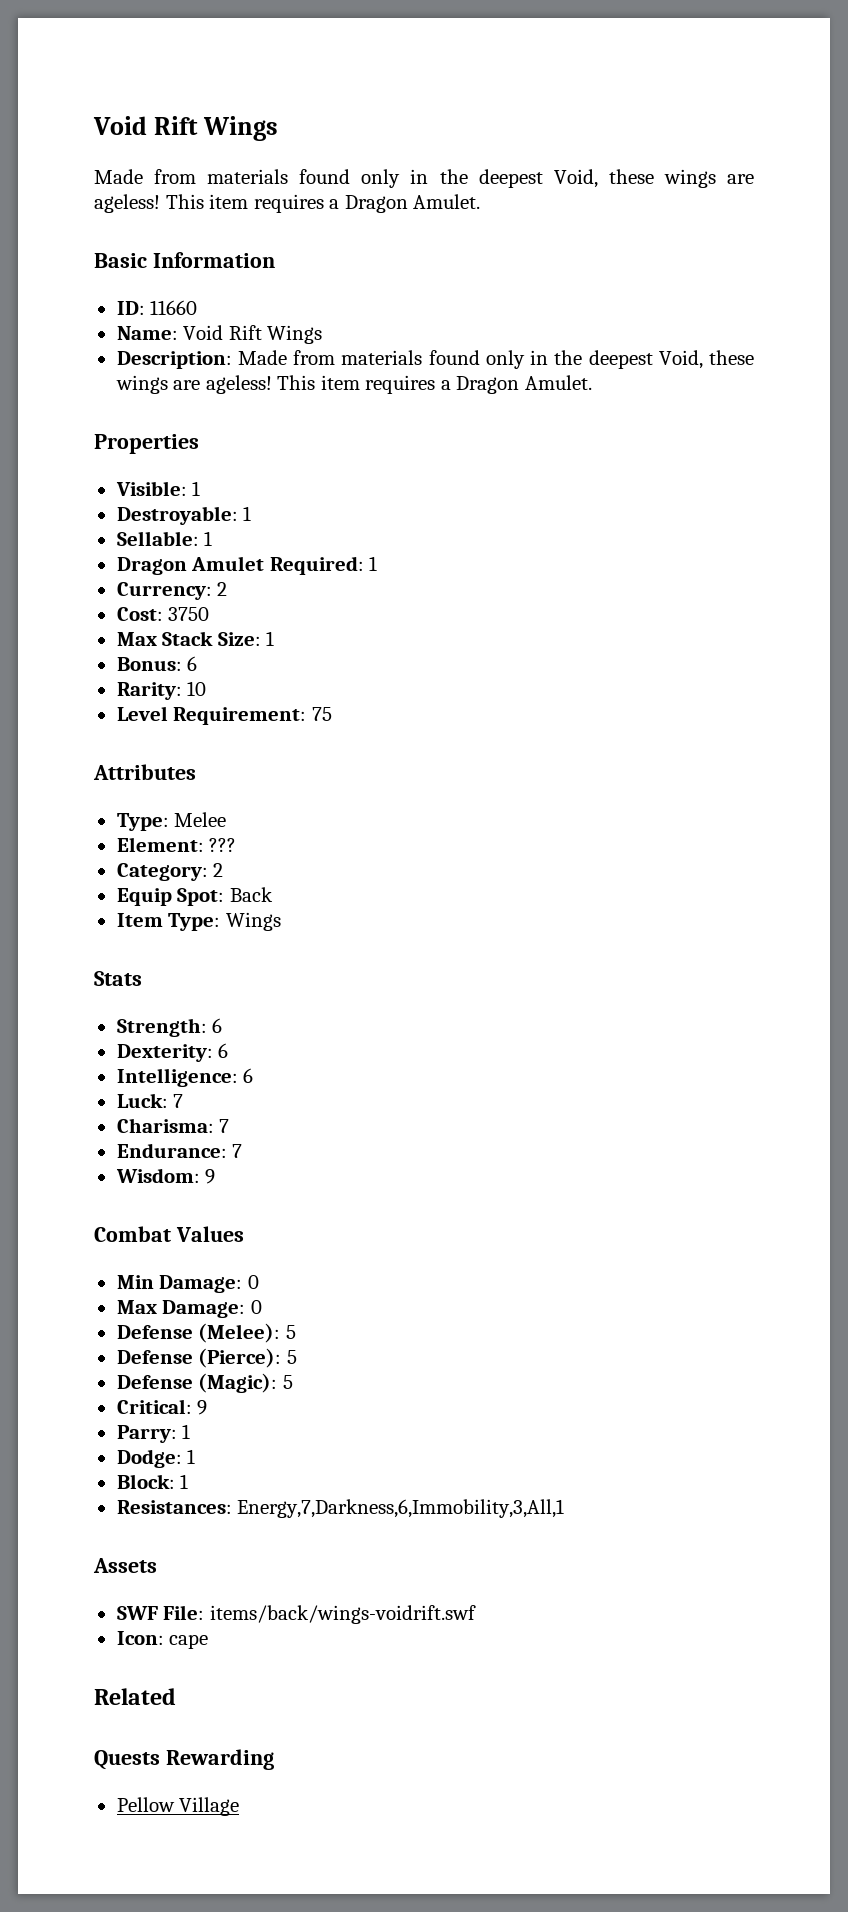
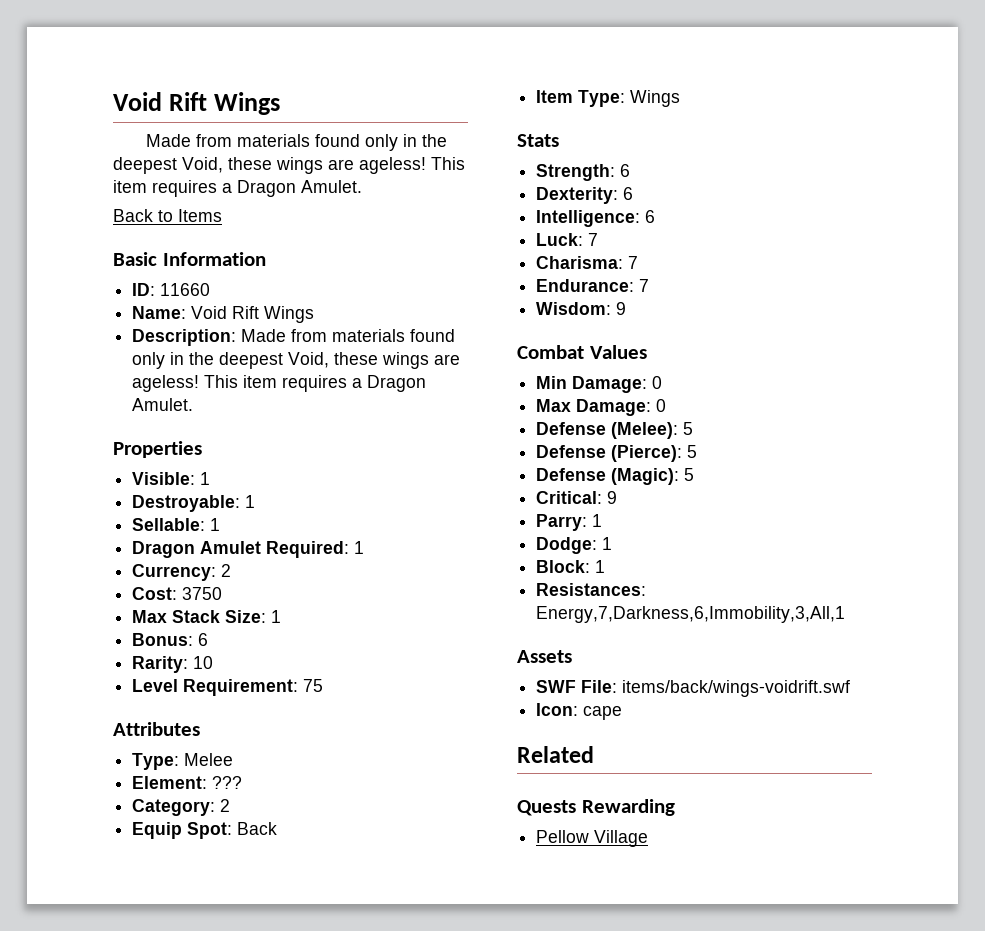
+ Back to Items

